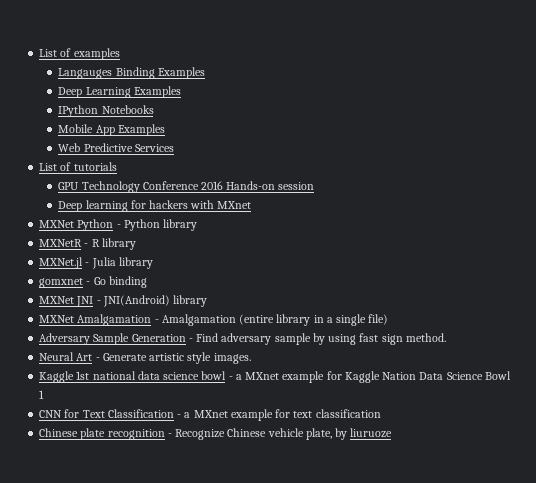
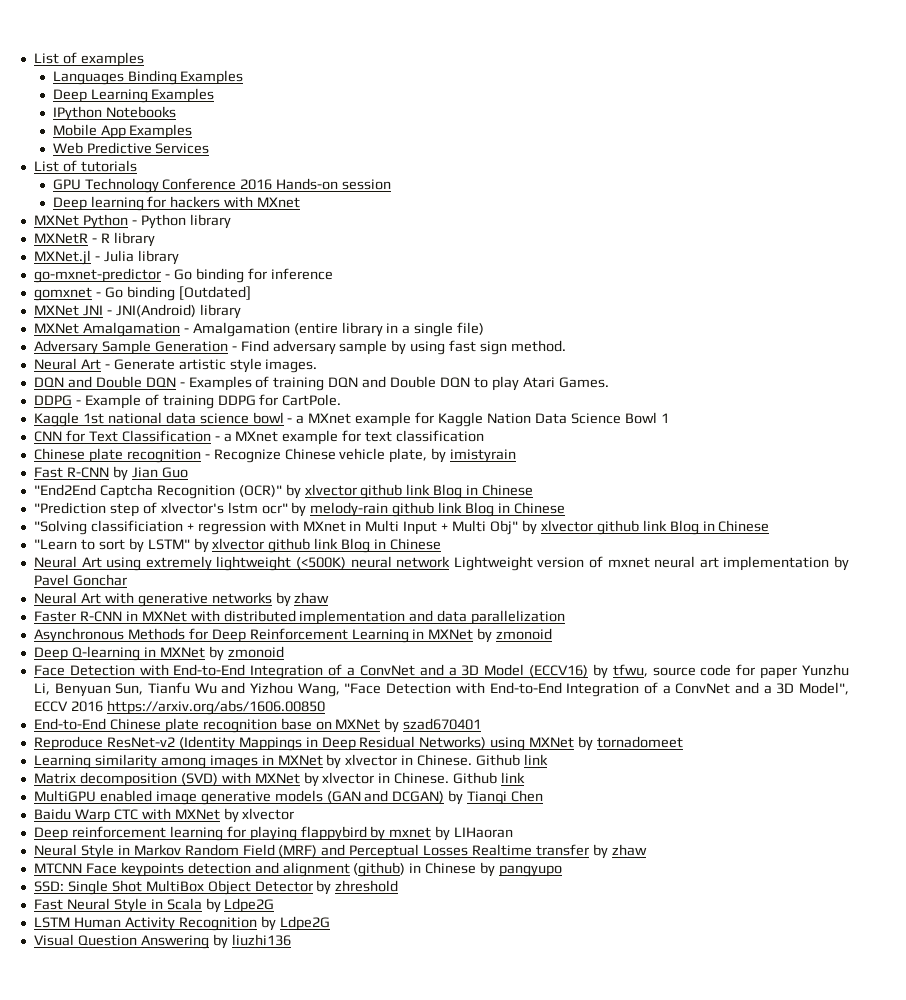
- Langauges Binding Examples
+ Languages Binding Examples
+ go-mxnet-predictor - Go binding for inference
- gomxnet - Go binding
+ gomxnet - Go binding [Outdated]
+ DQN and Double DQN - Examples of training DQN and Double DQN to play Atari Games.
+ DDPG - Example of training DDPG for CartPole.
- Chinese plate recognition - Recognize Chinese vehicle plate, by liuruoze
+ Chinese plate recognition - Recognize Chinese vehicle plate, by imistyrain
+ Fast R-CNN by Jian Guo
+ "End2End Captcha Recognition (OCR)" by xlvector github link Blog in Chinese
+ "Prediction step of xlvector's lstm ocr" by melody-rain github link Blog in Chinese
+ "Solving classificiation + regression with MXnet in Multi Input + Multi Obj" by xlvector github link Blog in Chinese
+ "Learn to sort by LSTM" by xlvector github link Blog in Chinese
+ Neural Art using extremely lightweight (<500K) neural network Lightweight version of mxnet neural art implementation by Pavel Gonchar
+ Neural Art with generative networks by zhaw
+ Faster R-CNN in MXNet with distributed implementation and data parallelization
+ Asynchronous Methods for Deep Reinforcement Learning in MXNet by zmonoid
+ Deep Q-learning in MXNet by zmonoid
+ Face Detection with End-to-End Integration of a ConvNet and a 3D Model (ECCV16) by tfwu, source code for paper Yunzhu Li, Benyuan Sun, Tianfu Wu and Yizhou Wang, "Face Detection with End-to-End Integration of a ConvNet and a 3D Model", ECCV 2016 https://arxiv.org/abs/1606.00850
+ End-to-End Chinese plate recognition base on MXNet by szad670401
+ Reproduce ResNet-v2 (Identity Mappings in Deep Residual Networks) using MXNet by tornadomeet
+ Learning similarity among images in MXNet by xlvector in Chinese. Github link
+ Matrix decomposition (SVD) with MXNet by xlvector in Chinese. Github link
+ MultiGPU enabled image generative models (GAN and DCGAN) by Tianqi Chen
+ Baidu Warp CTC with MXNet by xlvector
+ Deep reinforcement learning for playing flappybird by mxnet by LIHaoran
+ Neural Style in Markov Random Field (MRF) and Perceptual Losses Realtime transfer by zhaw
+ MTCNN Face keypoints detection and alignment (github) in Chinese by pangyupo
+ SSD: Single Shot MultiBox Object Detector by zhreshold
+ Fast Neural Style in Scala by Ldpe2G
+ LSTM Human Activity Recognition by Ldpe2G
+ Visual Question Answering by liuzhi136

